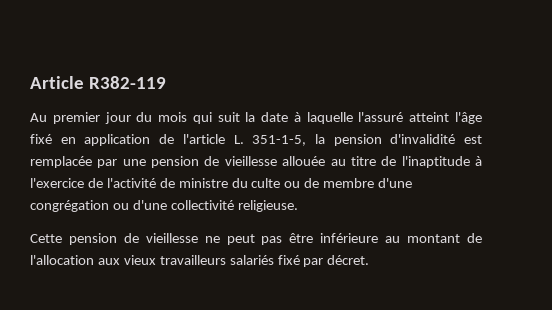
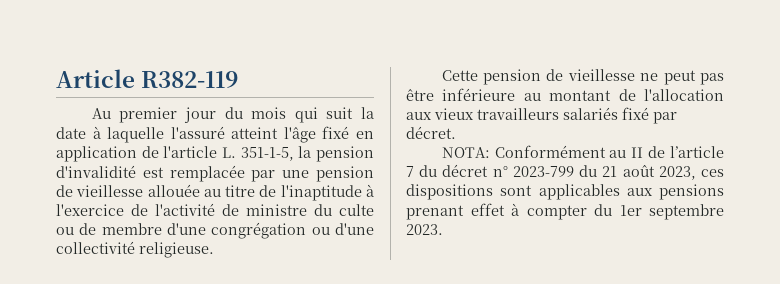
+ NOTA: Conformément au II de l’article 7 du décret n° 2023-799 du 21 août 2023, ces dispositions sont applicables aux pensions prenant effet à compter du 1er septembre 2023.

